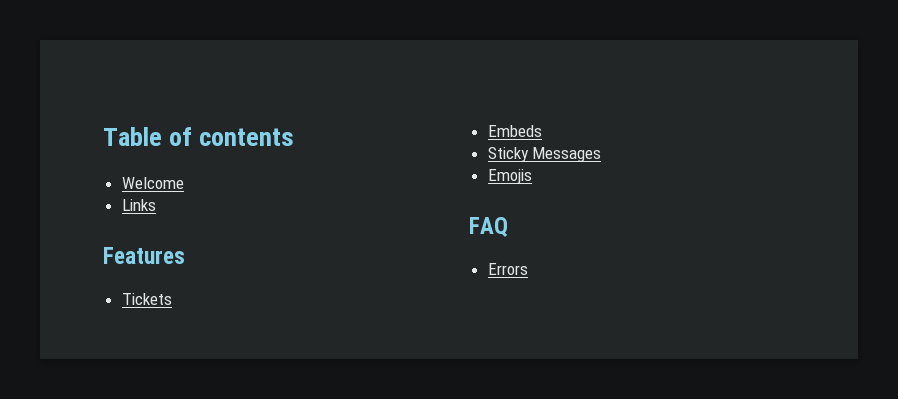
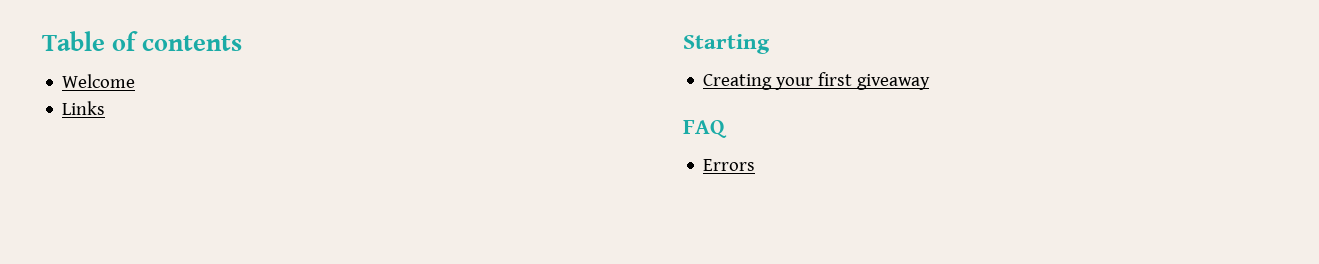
- Features
- Tickets
- Embeds
- Sticky Messages
- Emojis
+ Starting
+ Creating your first giveaway

